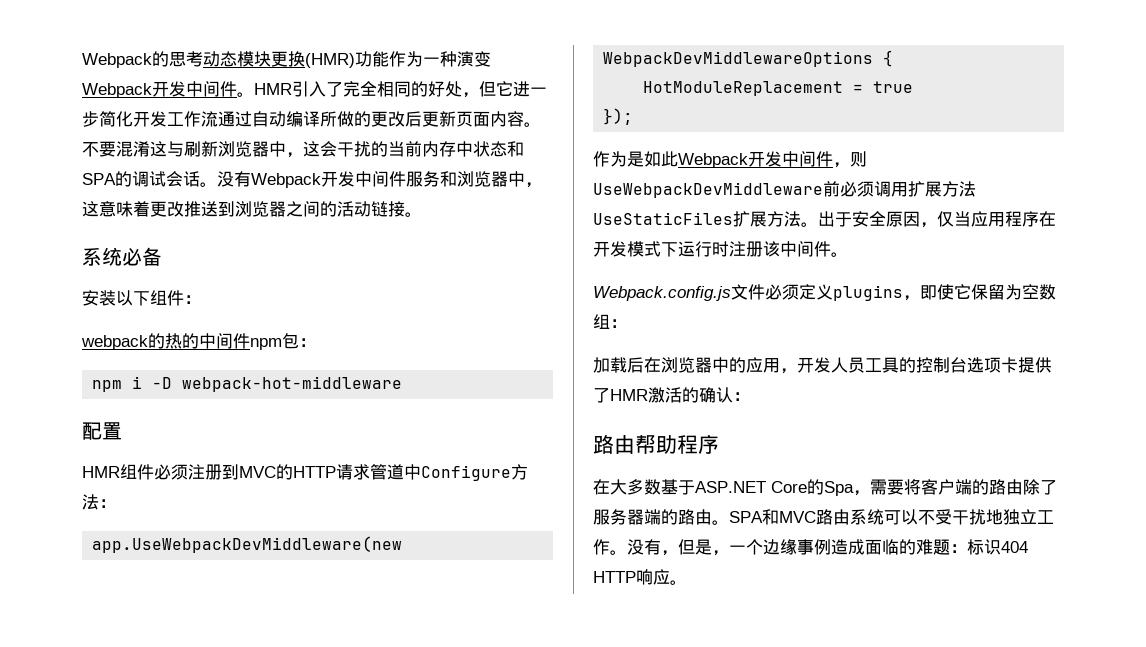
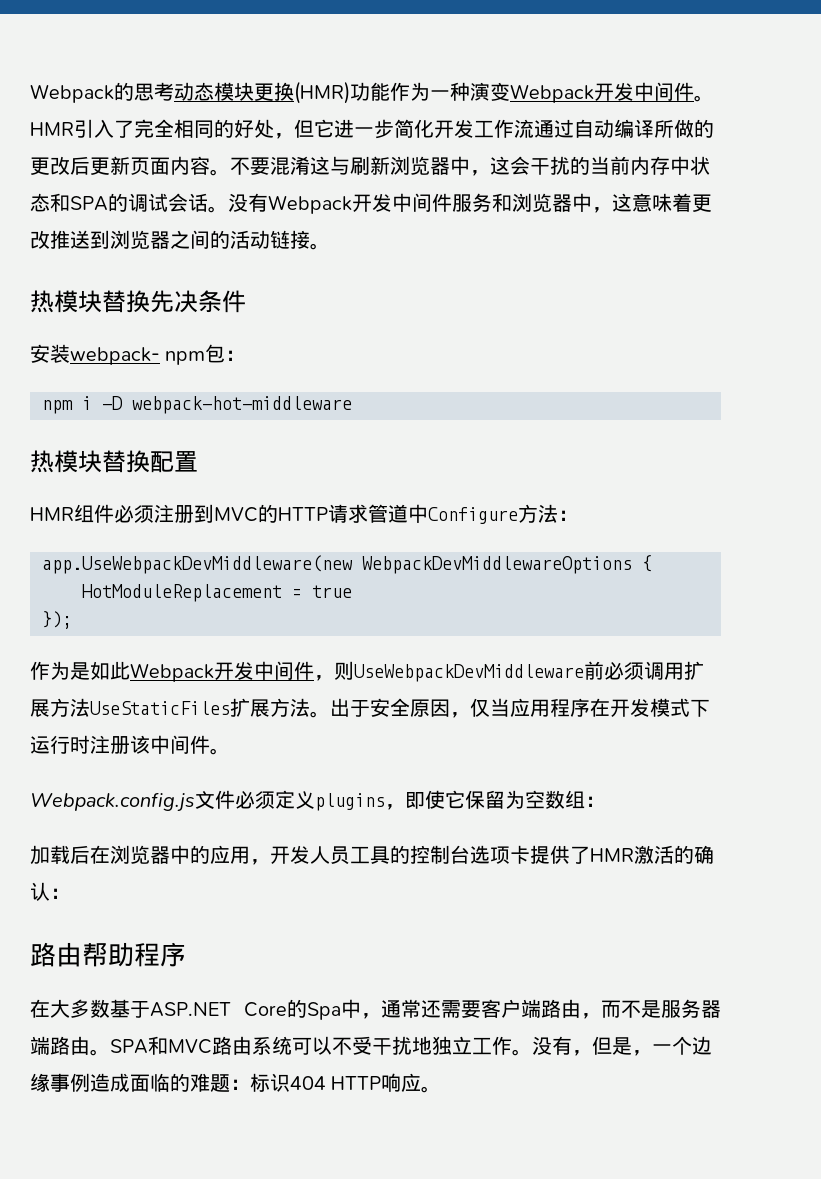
- 系统必备
- 安装以下组件：
- webpack的热的中间件npm包：
+ 热模块替换先决条件
+ 安装webpack- npm包：
- 配置
+ 热模块替换配置
- 在大多数基于ASP.NET Core的Spa，需要将客户端的路由除了服务器端的路由。
+ 在大多数基于ASP.NET Core的Spa中，通常还需要客户端路由，而不是服务器端路由。

